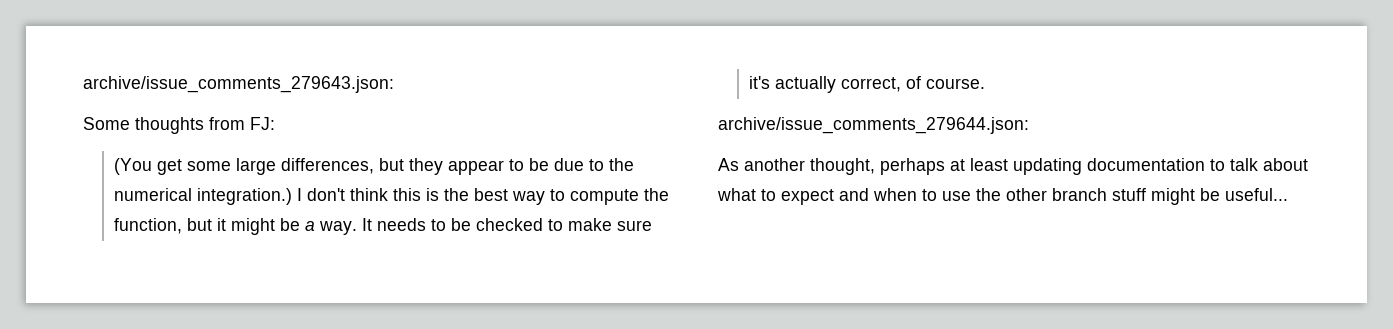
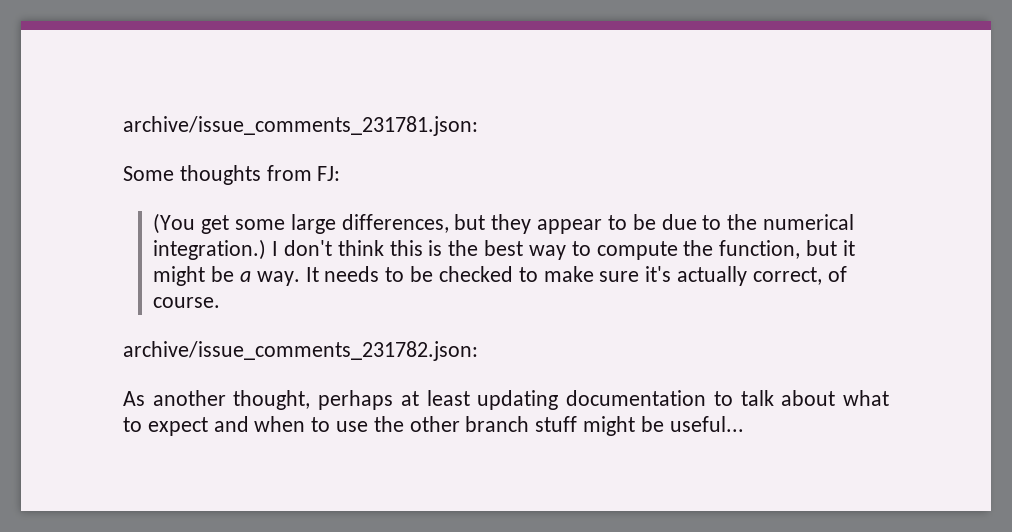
- archive/issue_comments_279643.json:
+ archive/issue_comments_231781.json:
- archive/issue_comments_279644.json:
+ archive/issue_comments_231782.json:

